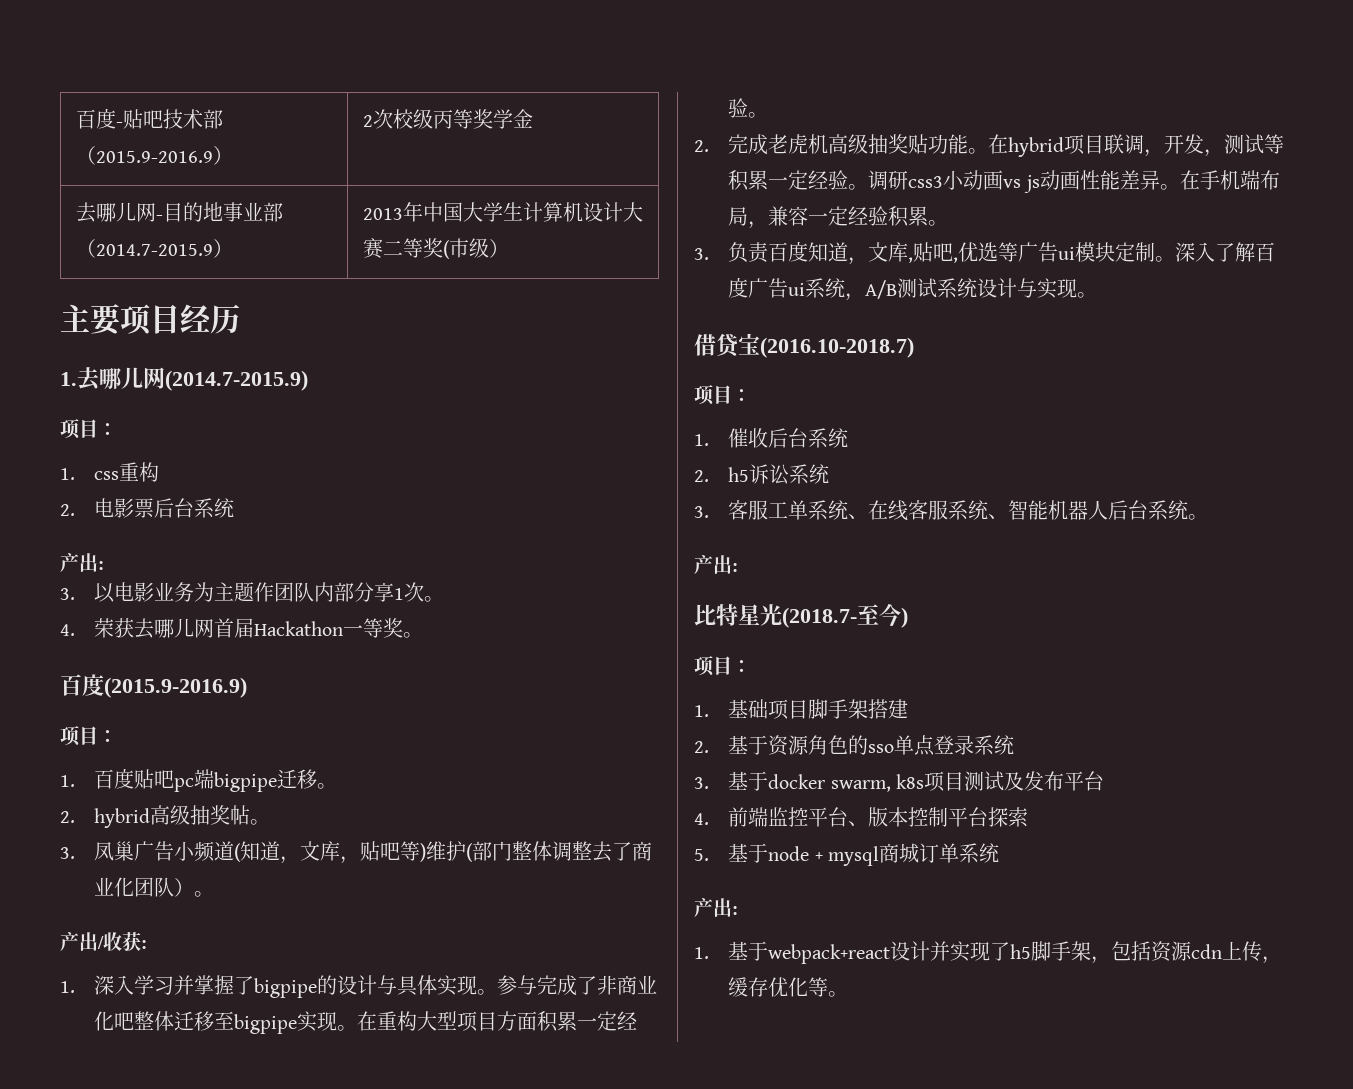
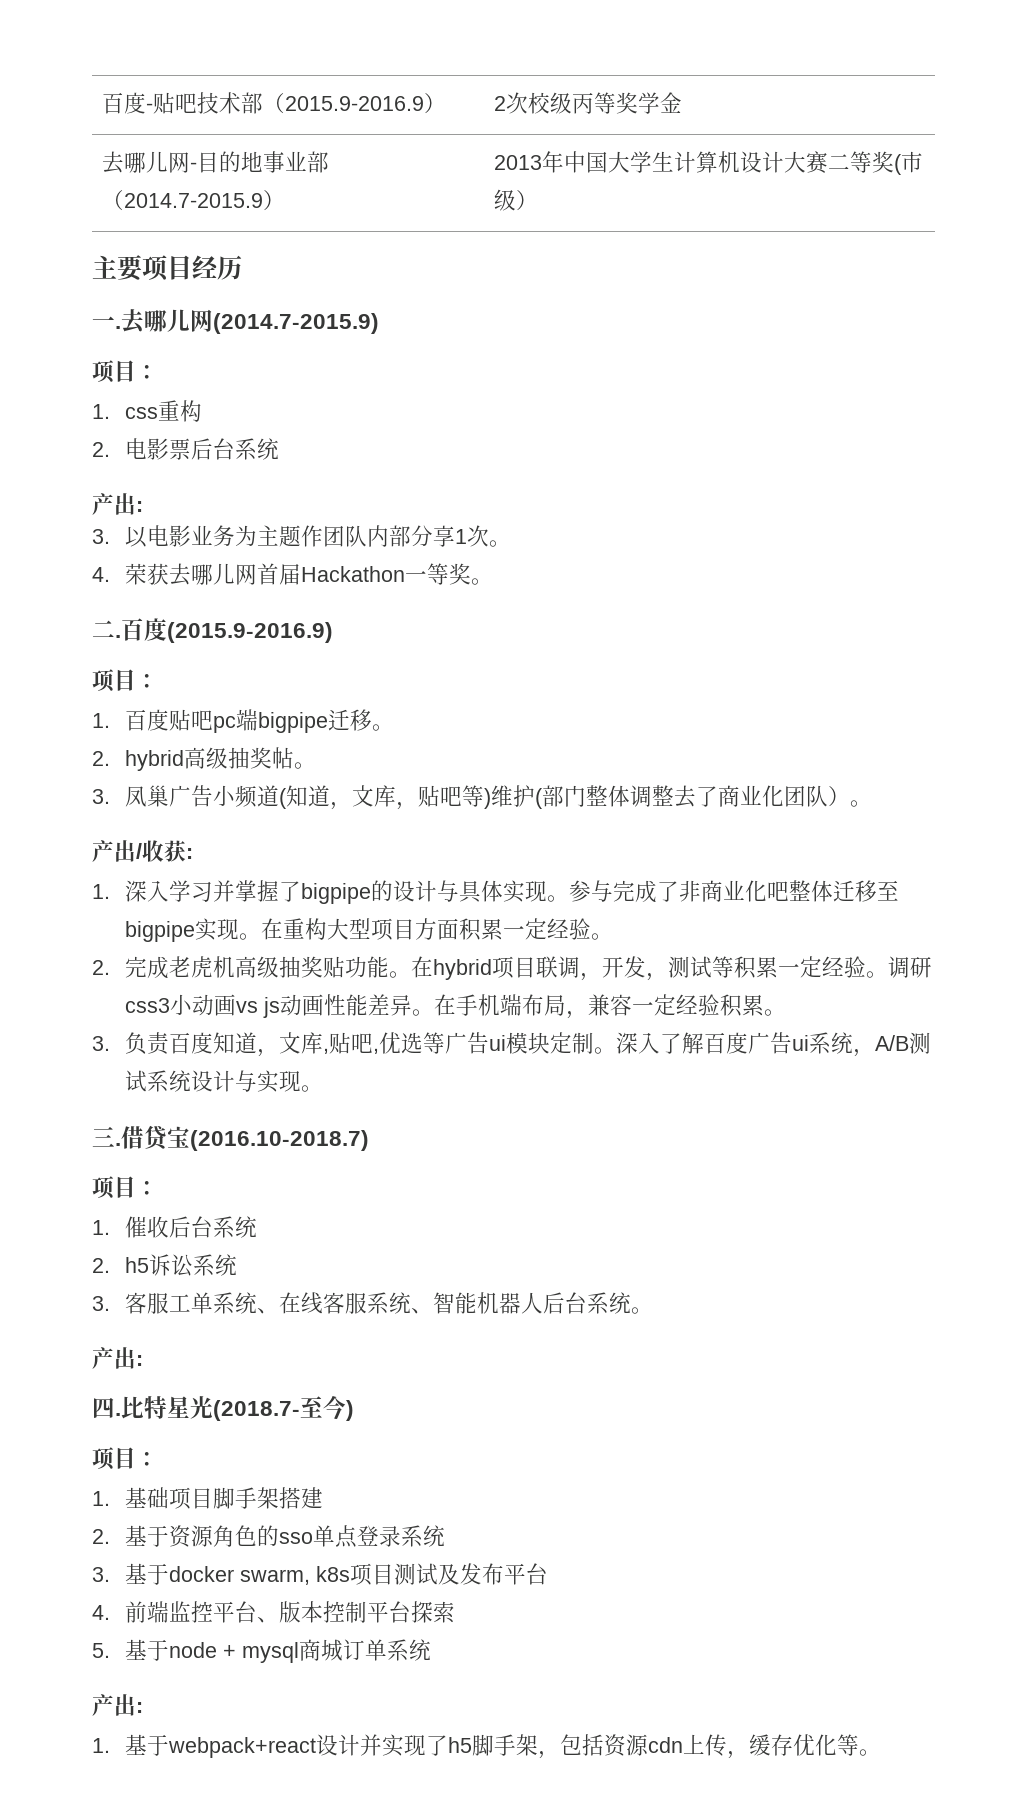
- 1.去哪儿网(2014.7-2015.9)
+ 一.去哪儿网(2014.7-2015.9)
+ 二.
+ 三.
+ 四.

